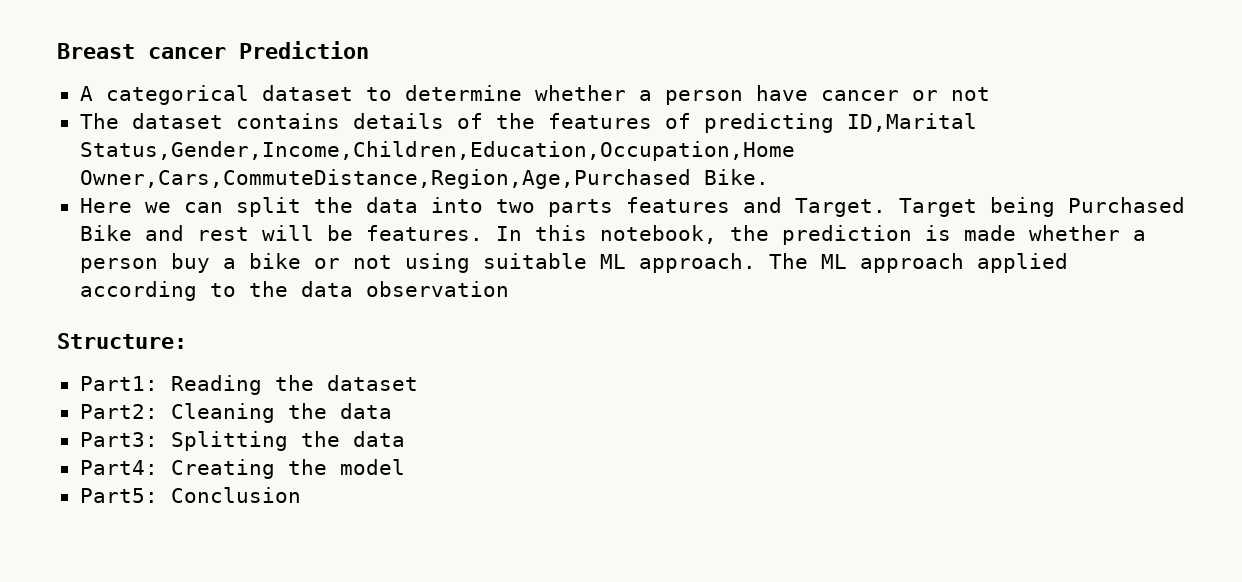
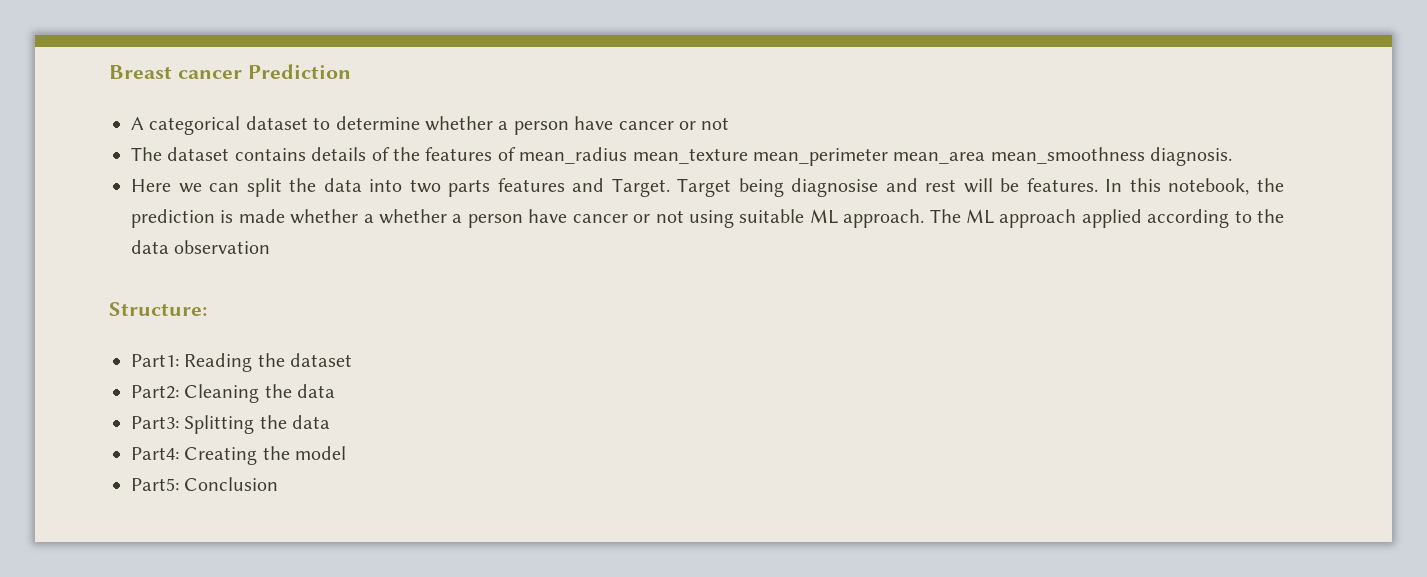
- The dataset contains details of the features of predicting ID,Marital Status,Gender,Income,Children,Education,Occupation,Home Owner,Cars,CommuteDistance,Region,Age,Purchased Bike.
+ The dataset contains details of the features of mean_radius mean_texture mean_perimeter mean_area mean_smoothness diagnosis.
- Target being Purchased Bike and rest will be features.
+ Target being diagnosise and rest will be features.
- In this notebook, the prediction is made whether a person buy a bike or not using suitable ML approach.
+ In this notebook, the prediction is made whether a whether a person have cancer or not using suitable ML approach.

